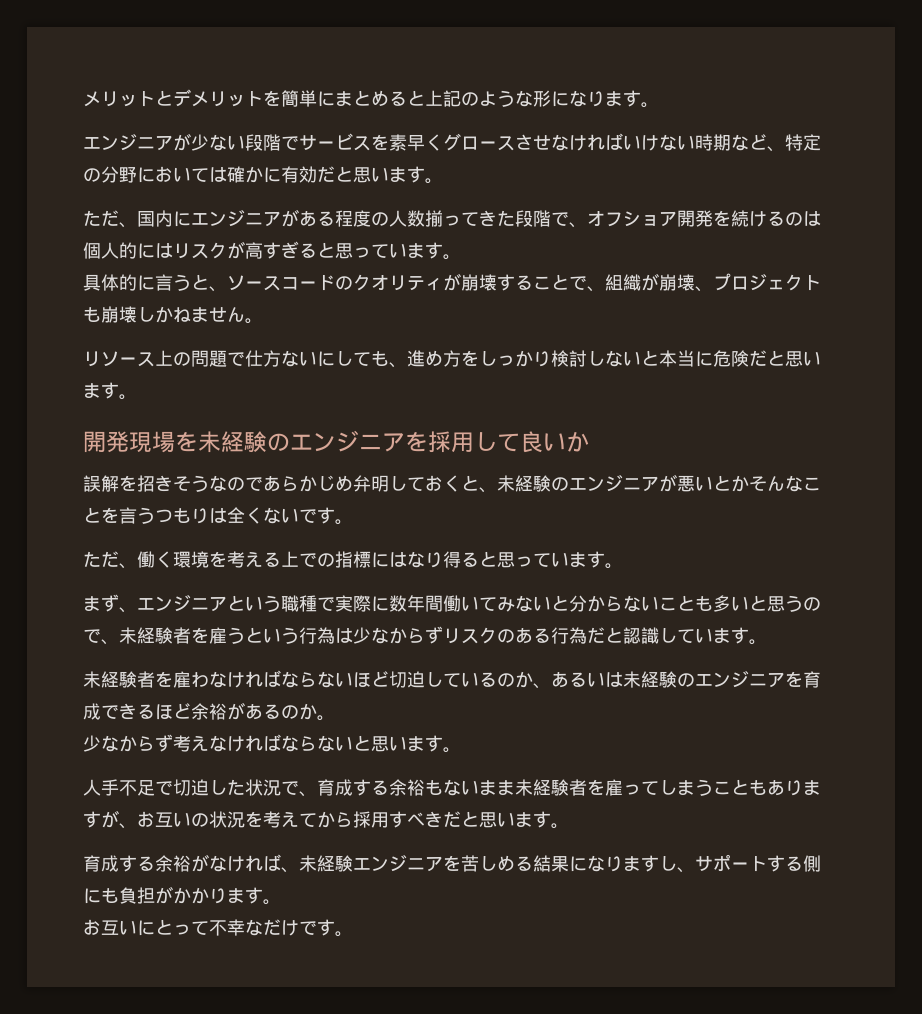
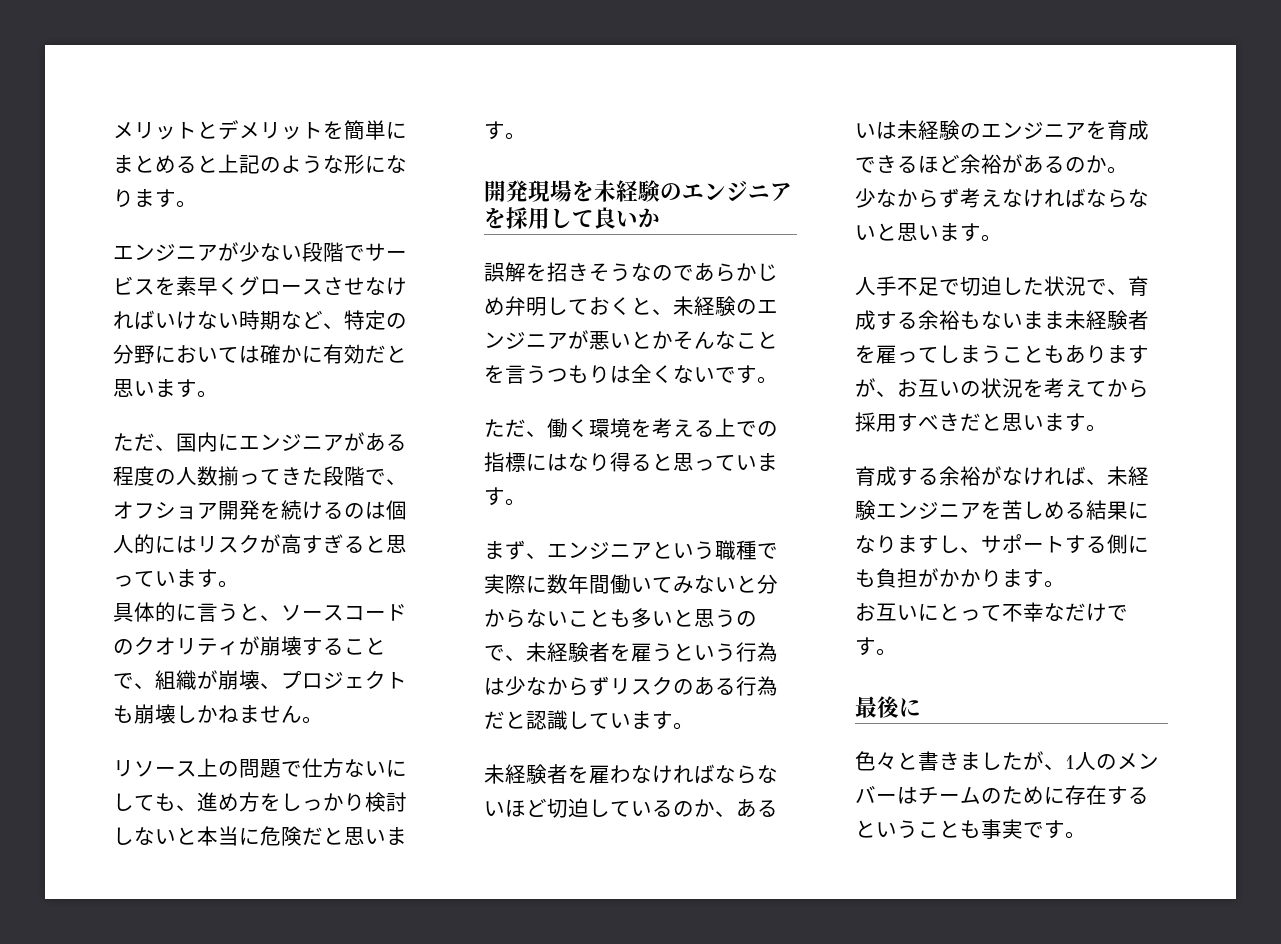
+ 最後に
+ 色々と書きましたが、1人のメンバーはチームのために存在するということも事実です。

